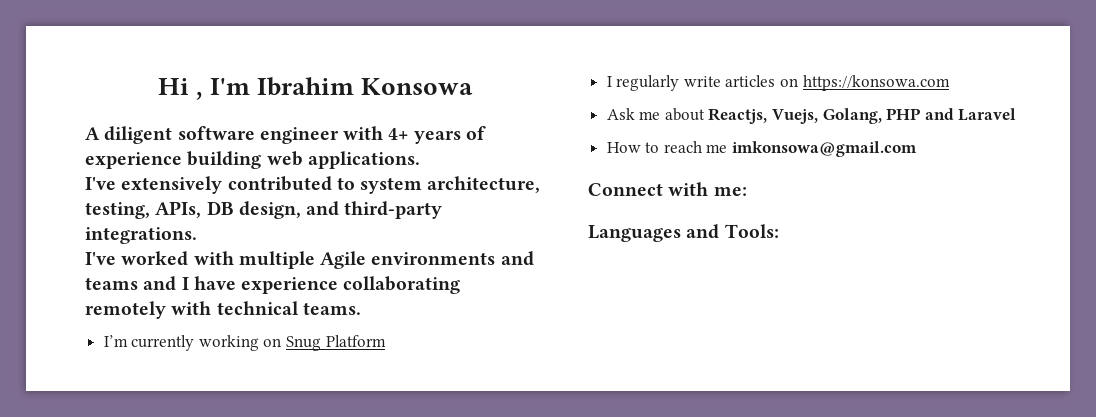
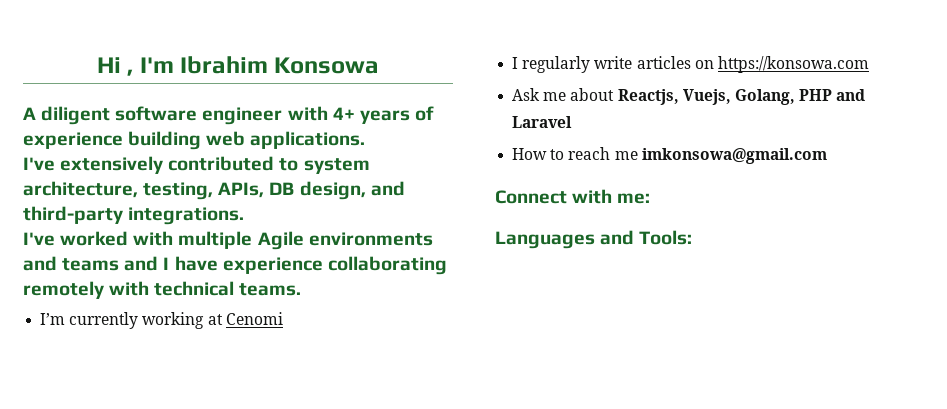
- I’m currently working on Snug Platform
+ I’m currently working at Cenomi

